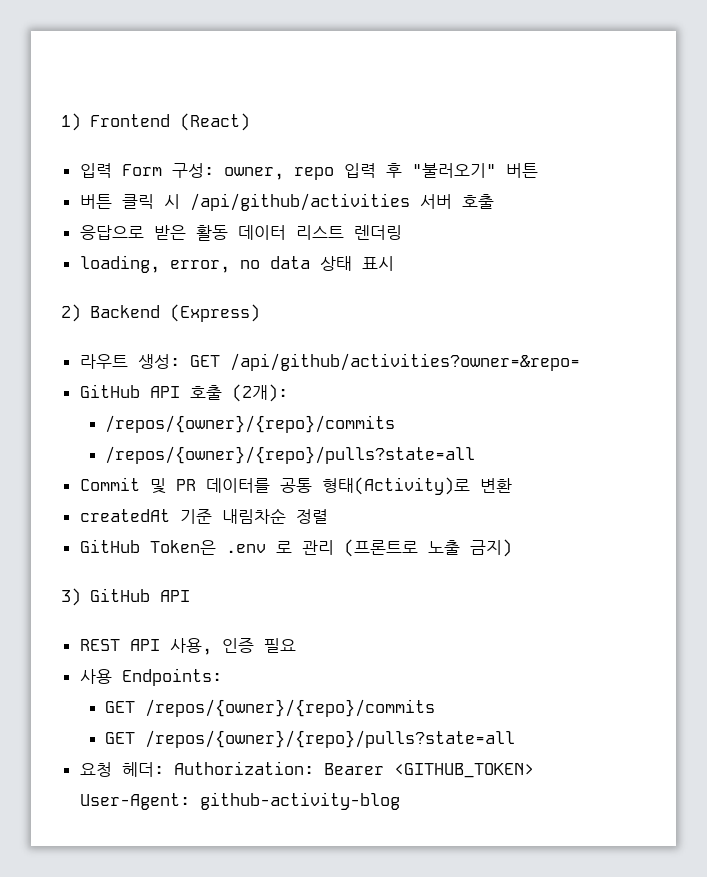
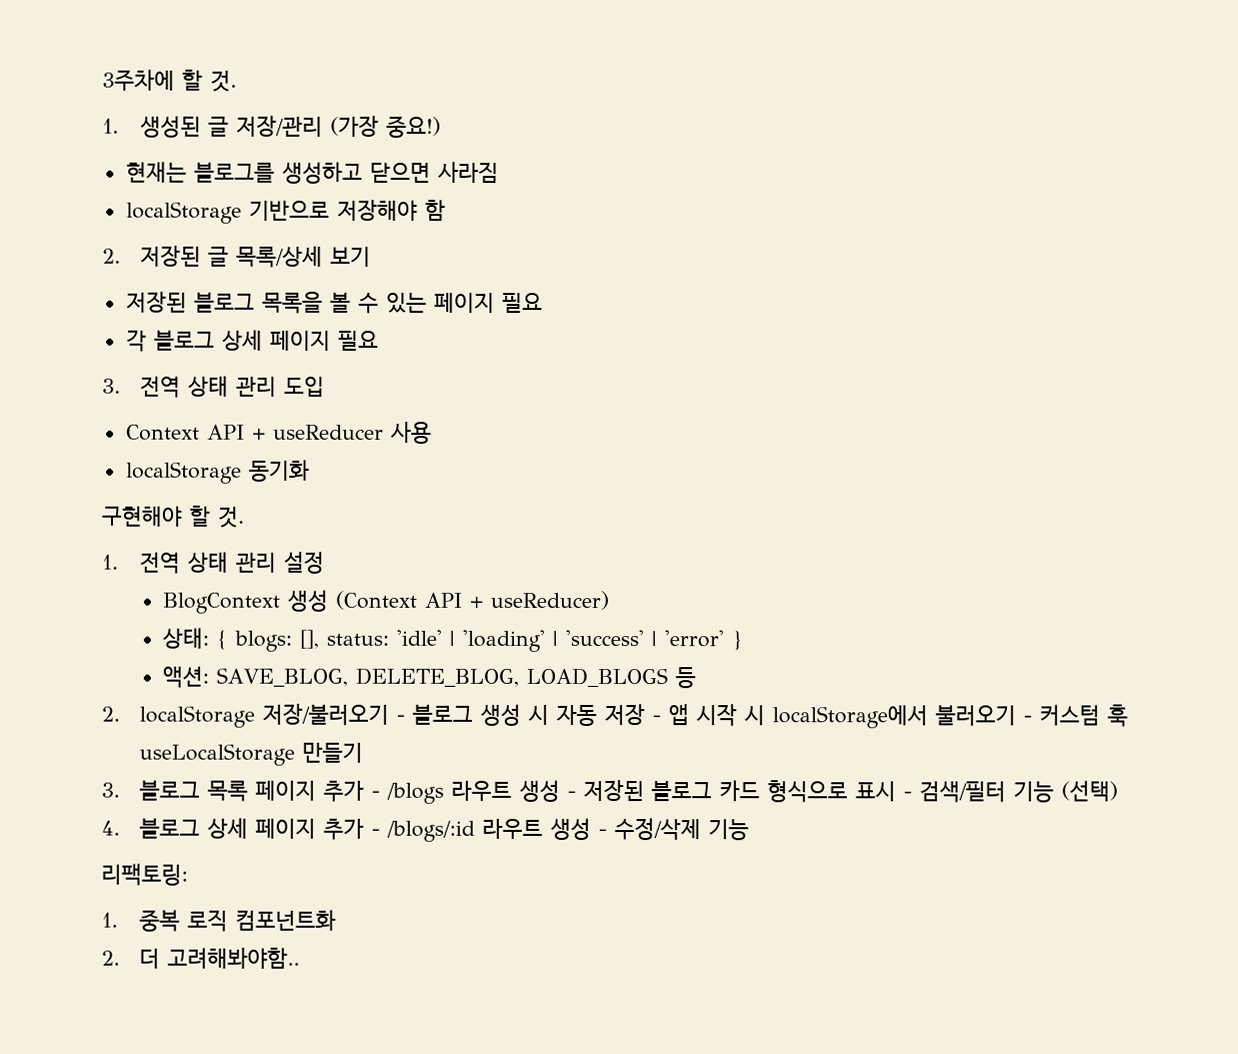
- 1) Frontend (React)
- 입력 Form 구성: owner, repo 입력 후 "불러오기" 버튼
- 버튼 클릭 시 /api/github/activities 서버 호출
- 응답으로 받은 활동 데이터 리스트 렌더링
- loading, error, no data 상태 표시
- 2) Backend (Express)
- 라우트 생성: GET /api/github/activities?owner=&repo=
- GitHub API 호출 (2개):
- /repos/{owner}/{repo}/commits
- /repos/{owner}/{repo}/pulls?state=all
- Commit 및 PR 데이터를 공통 형태(Activity)로 변환
- createdAt 기준 내림차순 정렬
- GitHub Token은 .env 로 관리 (프론트로 노출 금지)
- 3) GitHub API
- REST API 사용, 인증 필요
- 사용 Endpoints:
- GET /repos/{owner}/{repo}/commits
- GET /repos/{owner}/{repo}/pulls?state=all
- 요청 헤더: Authorization: Bearer <GITHUB_TOKEN> User-Agent: github-activity-blog
+ 3주차에 할 것.
+ 1. 생성된 글 저장/관리 (가장 중요!)
+ 현재는 블로그를 생성하고 닫으면 사라짐
+ localStorage 기반으로 저장해야 함
+ 2. 저장된 글 목록/상세 보기
+ 저장된 블로그 목록을 볼 수 있는 페이지 필요
+ 각 블로그 상세 페이지 필요
+ 3. 전역 상태 관리 도입
+ Context API + useReducer 사용
+ localStorage 동기화
+ 구현해야 할 것.
+ 1. 전역 상태 관리 설정
+ BlogContext 생성 (Context API + useReducer)
+ 상태: { blogs: [], status: 'idle' | 'loading' | 'success' | 'error' }
+ 액션: SAVE_BLOG, DELETE_BLOG, LOAD_BLOGS 등
+ 2. localStorage 저장/불러오기 - 블로그 생성 시 자동 저장 - 앱 시작 시 localStorage에서 불러오기 - 커스텀 훅 useLocalStorage 만들기
+ 3. 블로그 목록 페이지 추가 - /blogs 라우트 생성 - 저장된 블로그 카드 형식으로 표시 - 검색/필터 기능 (선택)
+ 4. 블로그 상세 페이지 추가 - /blogs/:id 라우트 생성 - 수정/삭제 기능
+ 리팩토링:
+ 1. 중복 로직 컴포넌트화
+ 2. 더 고려해봐야함..

